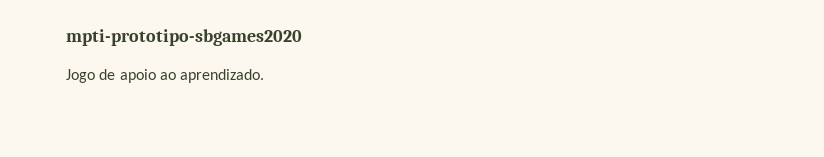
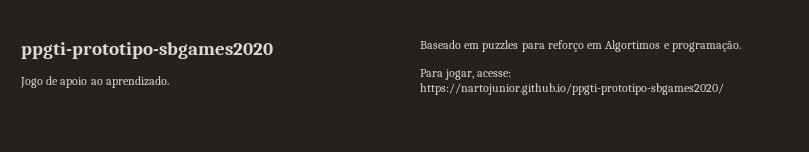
- mpti-prototipo-sbgames2020
+ ppgti-prototipo-sbgames2020
+ Baseado em puzzles para reforço em Algortimos e programação.
+ Para jogar, acesse: https://nartojunior.github.io/ppgti-prototipo-sbgames2020/

